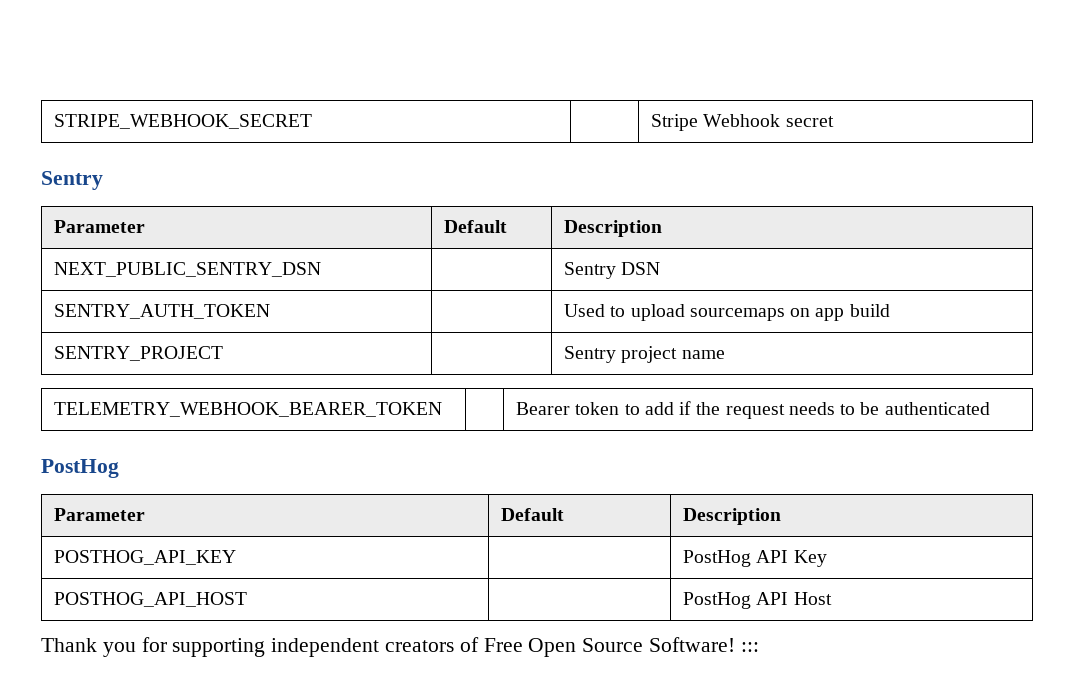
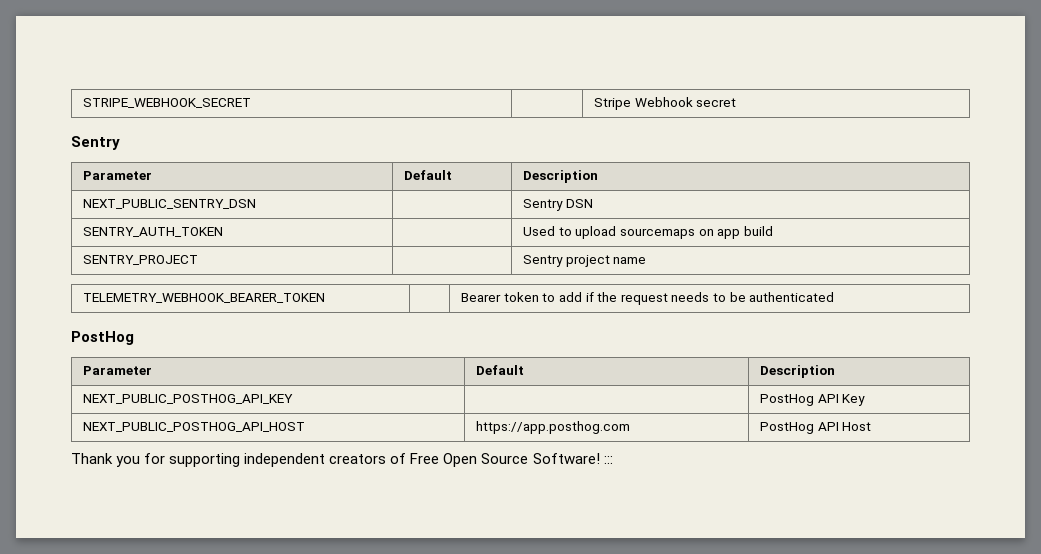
- POSTHOG_API_KEY | | PostHog API Key
+ NEXT_PUBLIC_POSTHOG_API_KEY | | PostHog API Key
- POSTHOG_API_HOST | | PostHog API Host
+ NEXT_PUBLIC_POSTHOG_API_HOST | https://app.posthog.com | PostHog API Host

